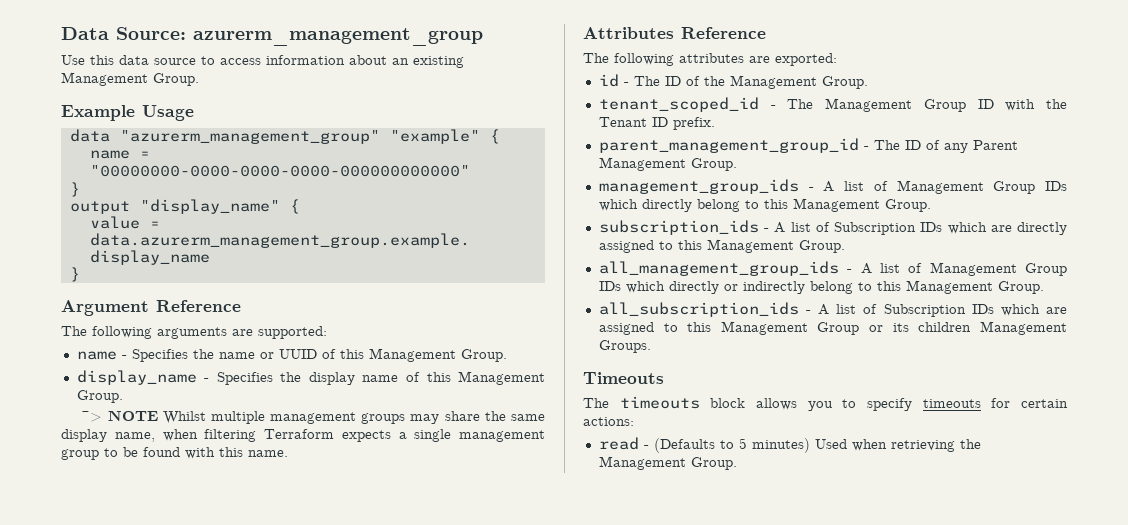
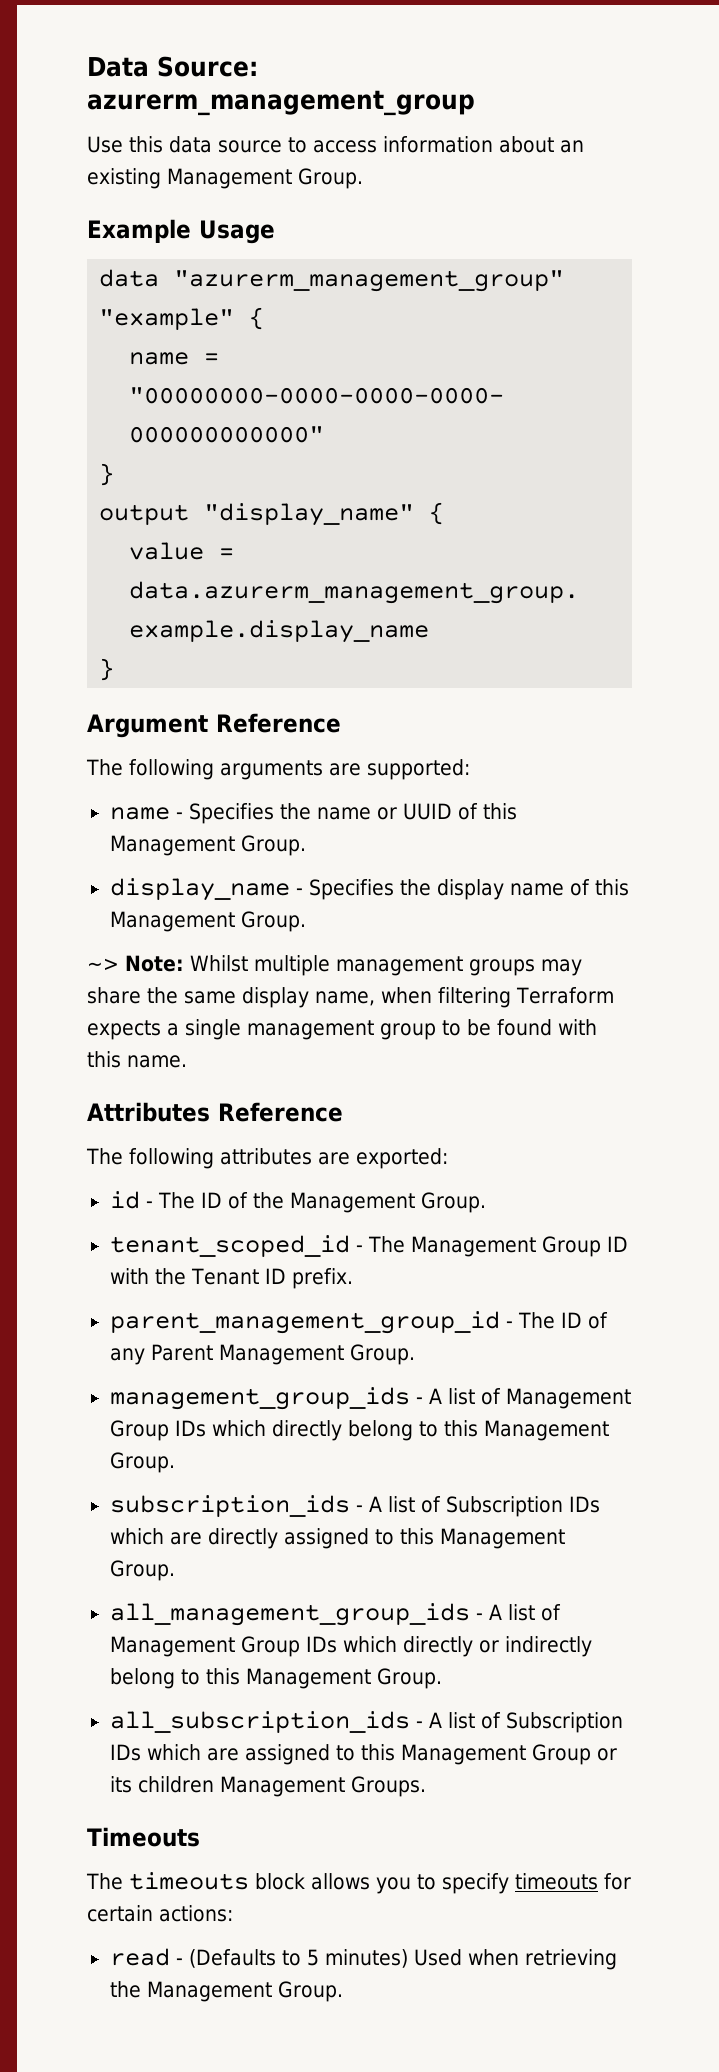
- ~> NOTE Whilst multiple management groups may share the same display name, when filtering Terraform expects a single management group to be found with this name.
+ ~> Note: Whilst multiple management groups may share the same display name, when filtering Terraform expects a single management group to be found with this name.

